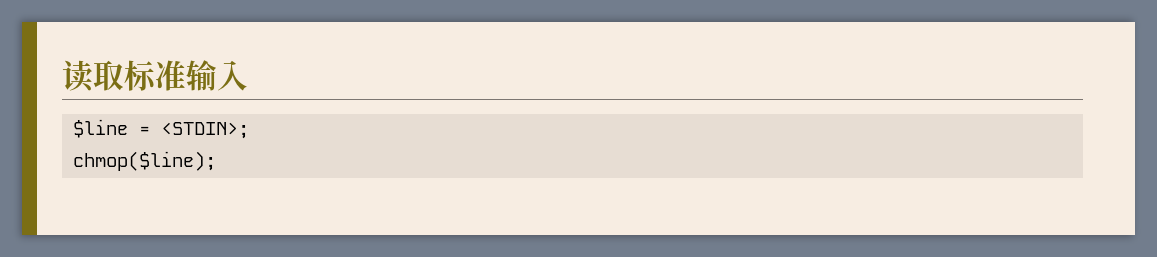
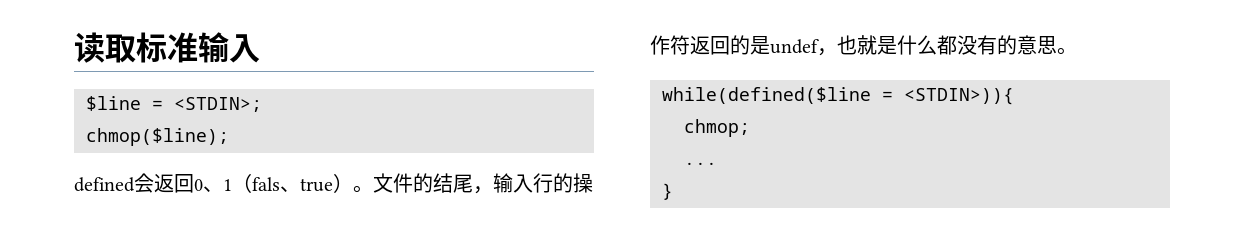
+ defined会返回0、1（fals、true）。文件的结尾，输入行的操作符返回的是undef，也就是什么都没有的意思。
+ while(defined($line = <STDIN>)){
+ chmop;
+ ...
+ }

